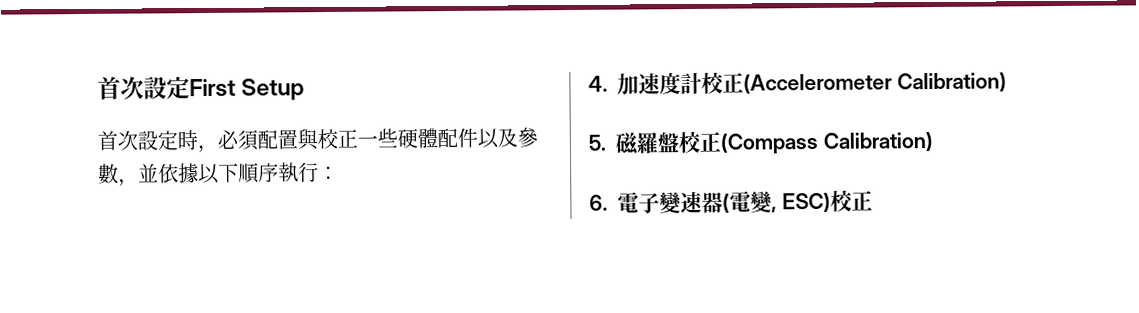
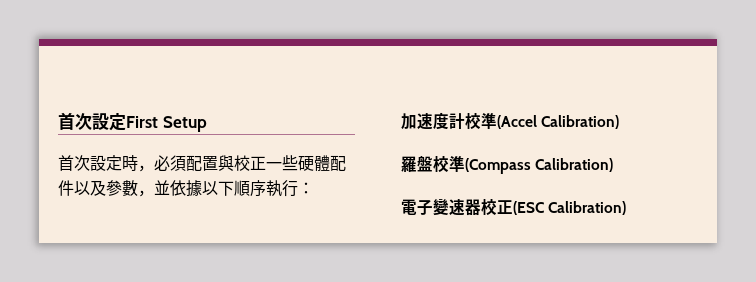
- 4.加速度計校正(Accelerometer Calibration)
- 5.磁羅盤校正(Compass Calibration)
+ 加速度計校準(Accel Calibration)
+ 羅盤校準(Compass Calibration)
- 6.電子變速器(電變, ESC)校正
+ 電子變速器校正(ESC Calibration)

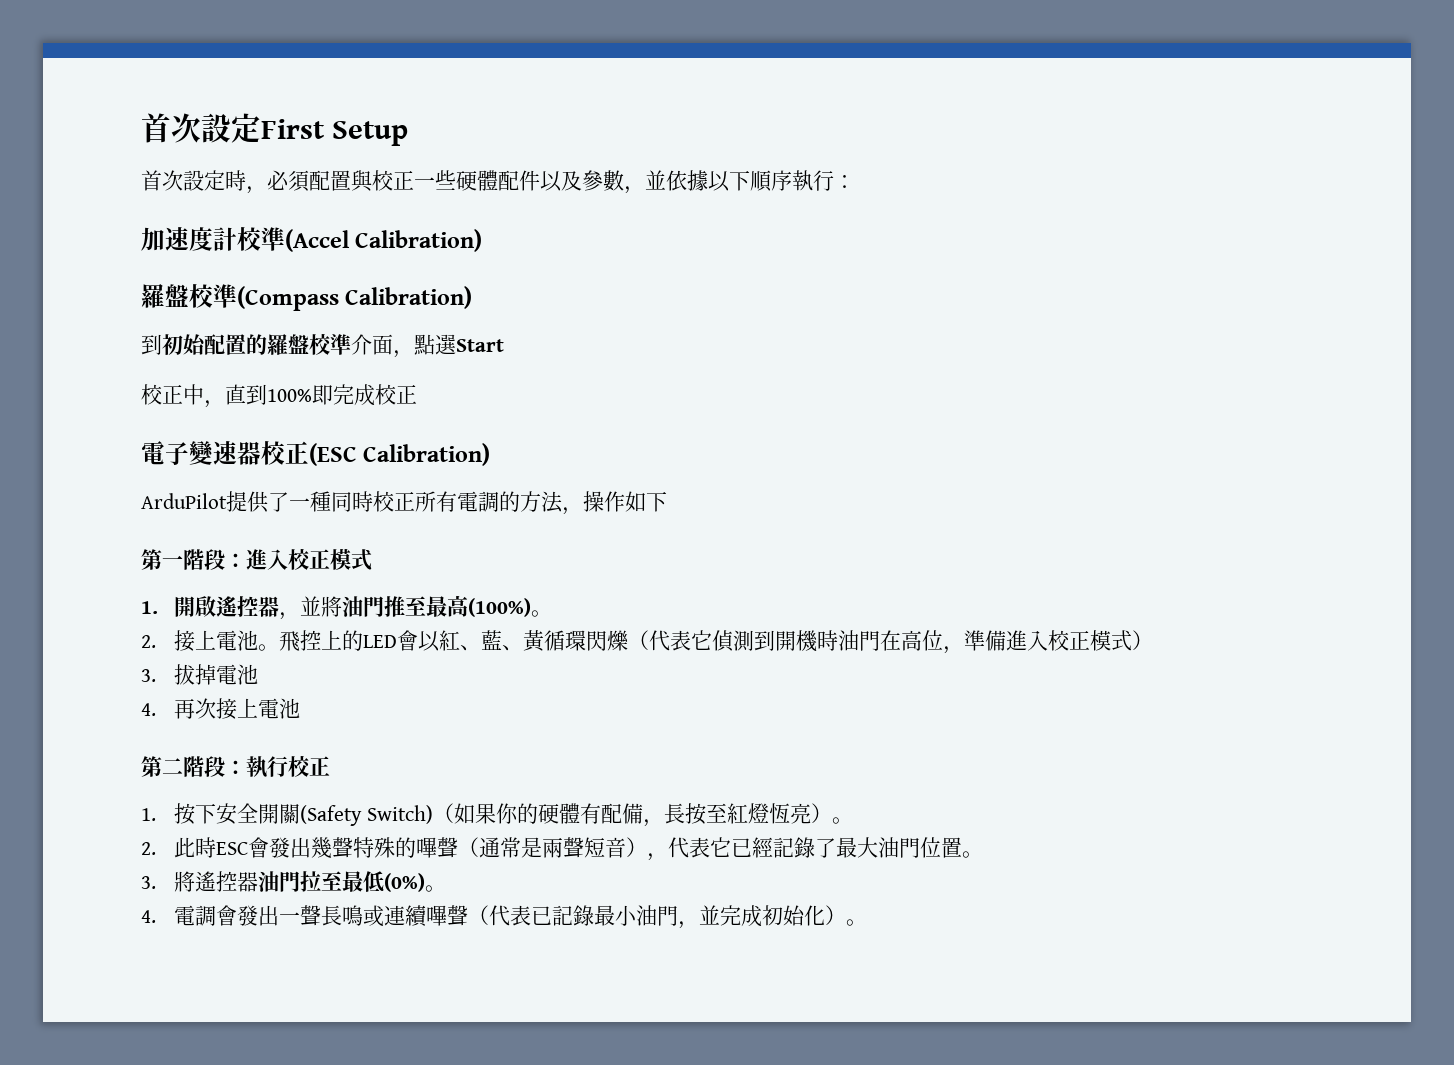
+ 到初始配置的羅盤校準介面，點選Start
+ 校正中，直到100%即完成校正
+ ArduPilot提供了一種同時校正所有電調的方法，操作如下
+ 第一階段：進入校正模式
+ 1.開啟遙控器，並將油門推至最高(100%)。
+ 2.接上電池。飛控上的LED會以紅、藍、黃循環閃爍（代表它偵測到開機時油門在高位，準備進入校正模式）
+ 3.拔掉電池
+ 4.再次接上電池
+ 第二階段：執行校正
+ 1.按下安全開關(Safety Switch)（如果你的硬體有配備，長按至紅燈恆亮）。
+ 2.此時ESC會發出幾聲特殊的嗶聲（通常是兩聲短音），代表它已經記錄了最大油門位置。
+ 3.將遙控器油門拉至最低(0%)。
+ 4.電調會發出一聲長鳴或連續嗶聲（代表已記錄最小油門，並完成初始化）。

